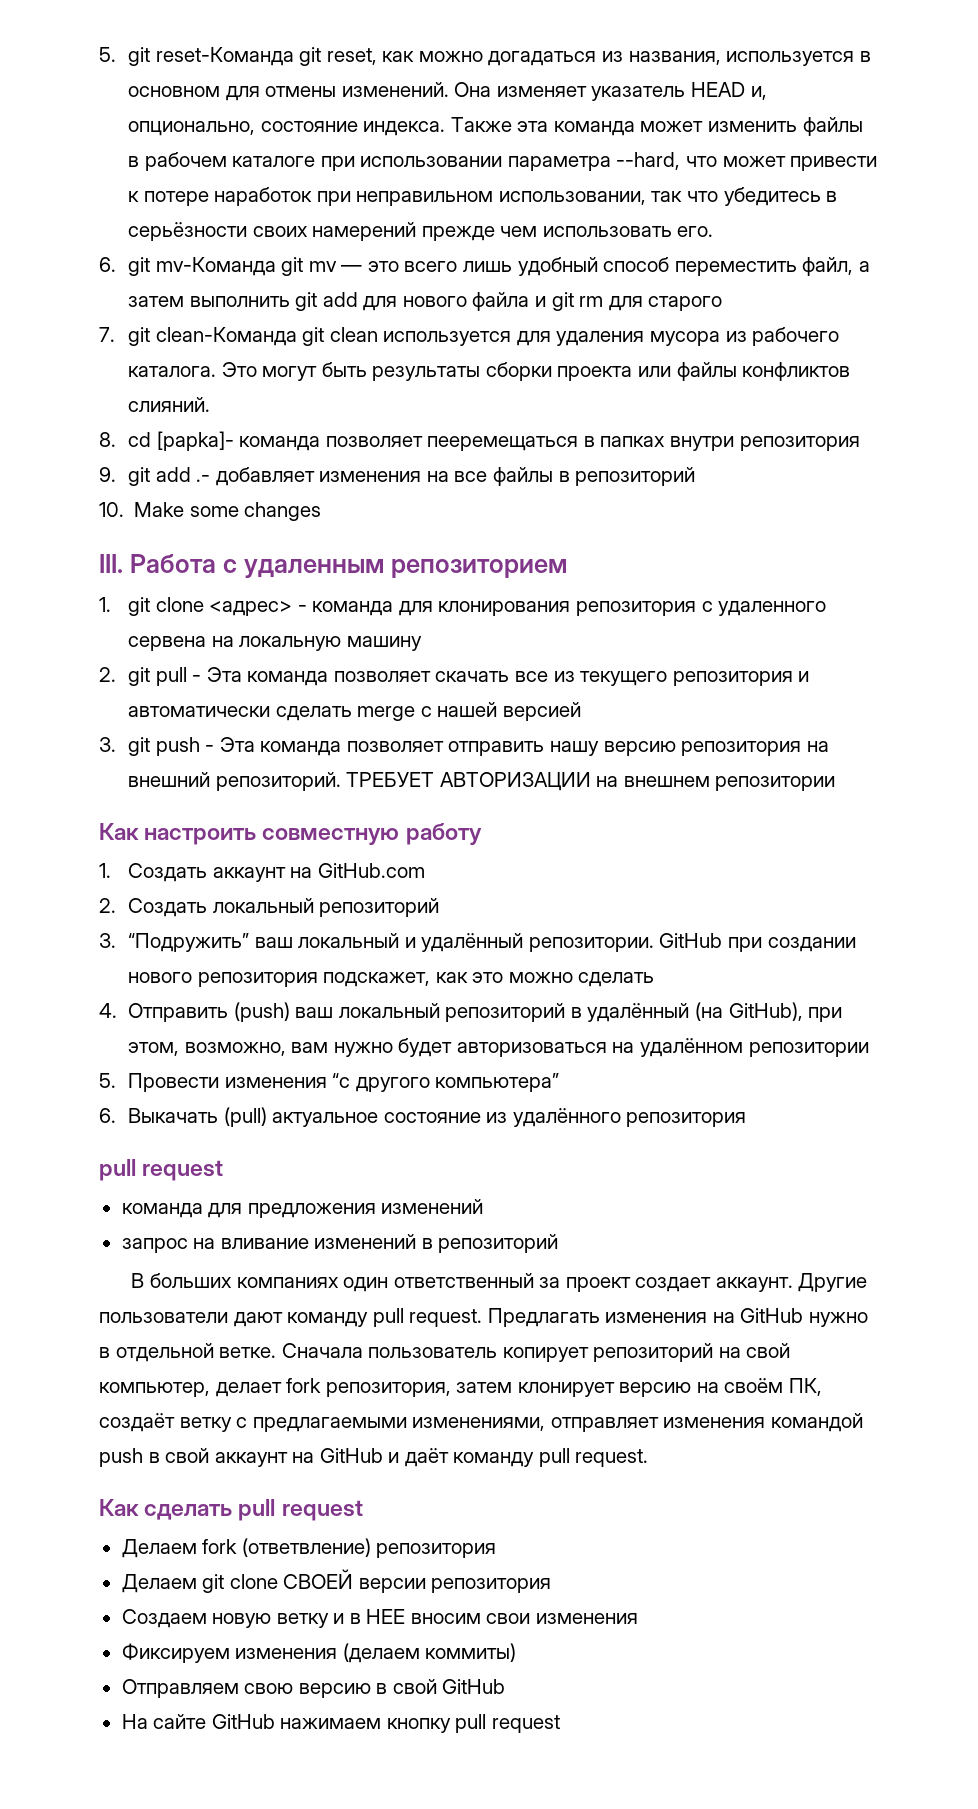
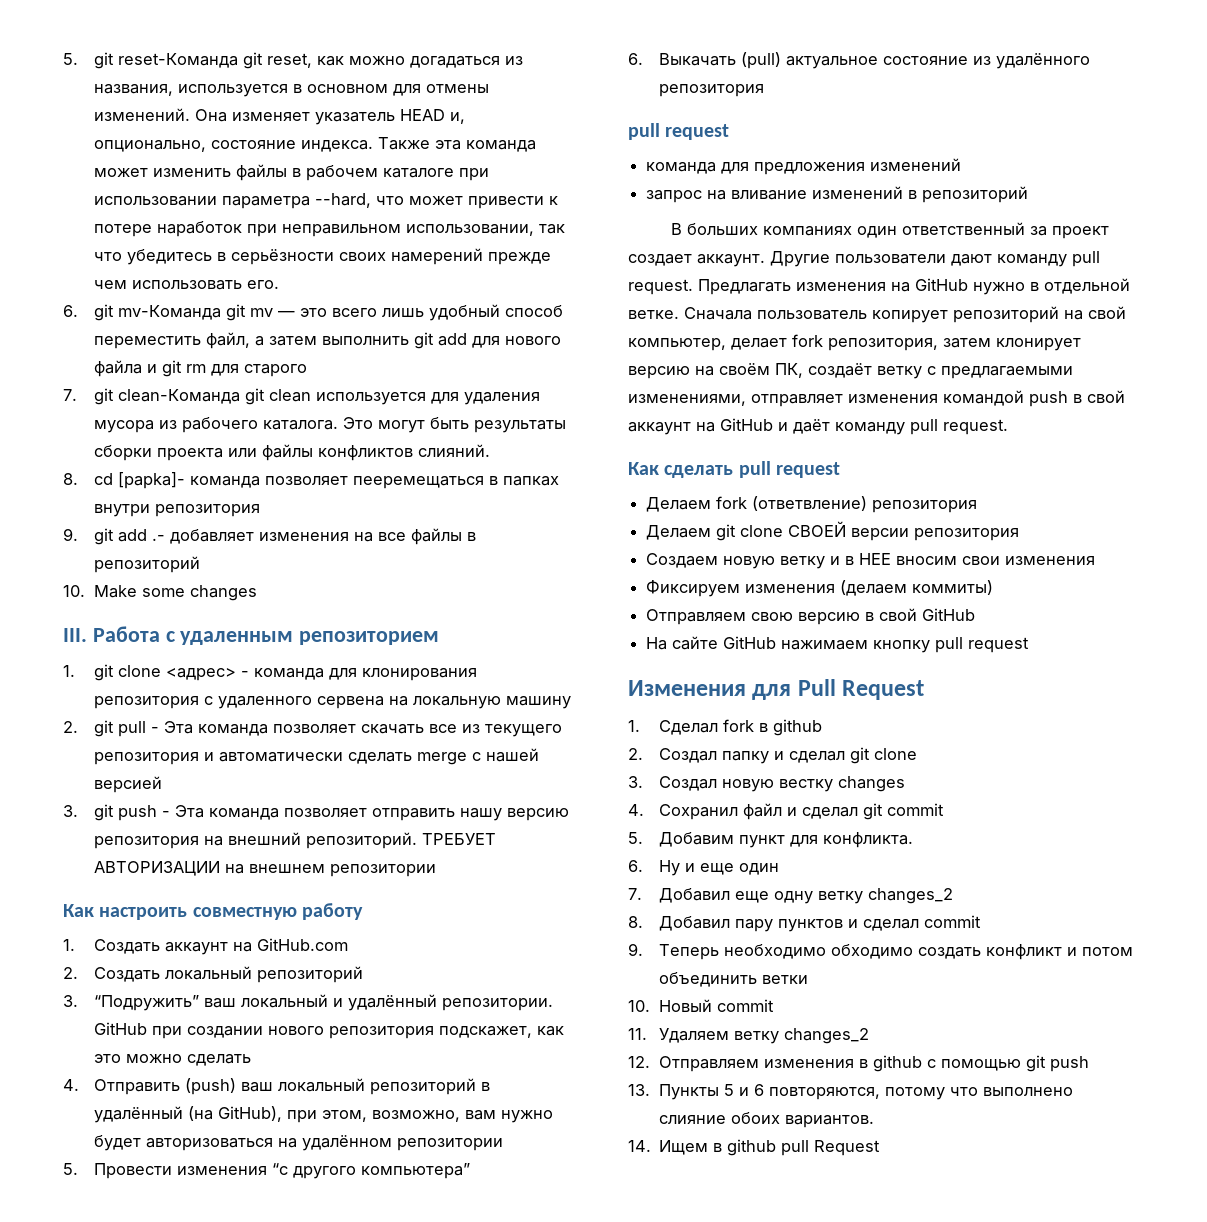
+ Изменения для Pull Request
+ 1. Сделал fork в github
+ 2. Создал папку и сделал git clone
+ 3. Создал новую вестку changes
+ 4. Сохранил файл и сделал git commit
+ 5. Добавим пункт для конфликта.
+ 6. Ну и еще один
+ 7. Добавил еще одну ветку changes_2
+ 8. Добавил пару пунктов и сделал commit
+ 9. Теперь необходимо обходимо создать конфликт и потом объединить ветки
+ 10. Новый commit
+ 11. Удаляем ветку changes_2
+ 12. Отправляем изменения в github с помощью git push
+ 13. Пункты 5 и 6 повторяются, потому что выполнено слияние обоих вариантов.
+ 14. Ищем в github pull Request

